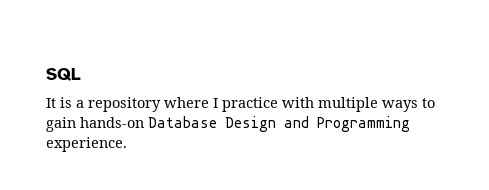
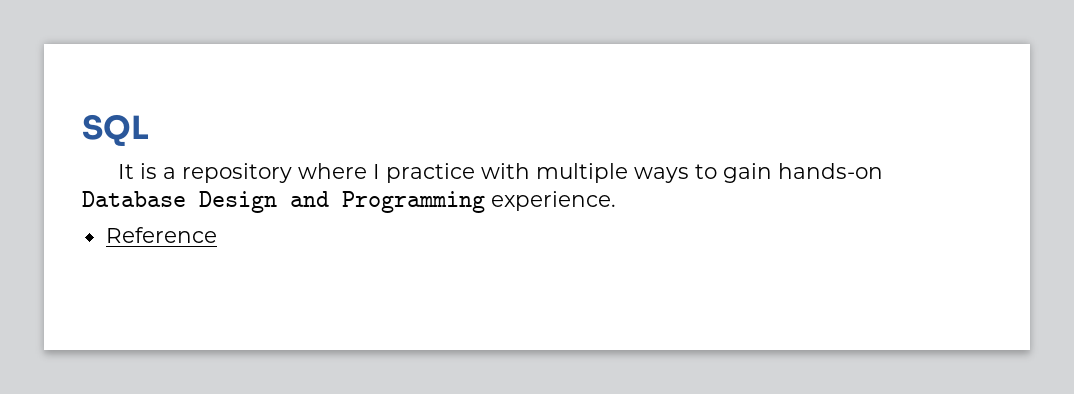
+ Reference

